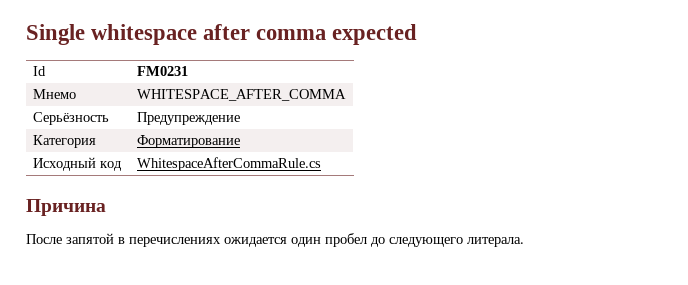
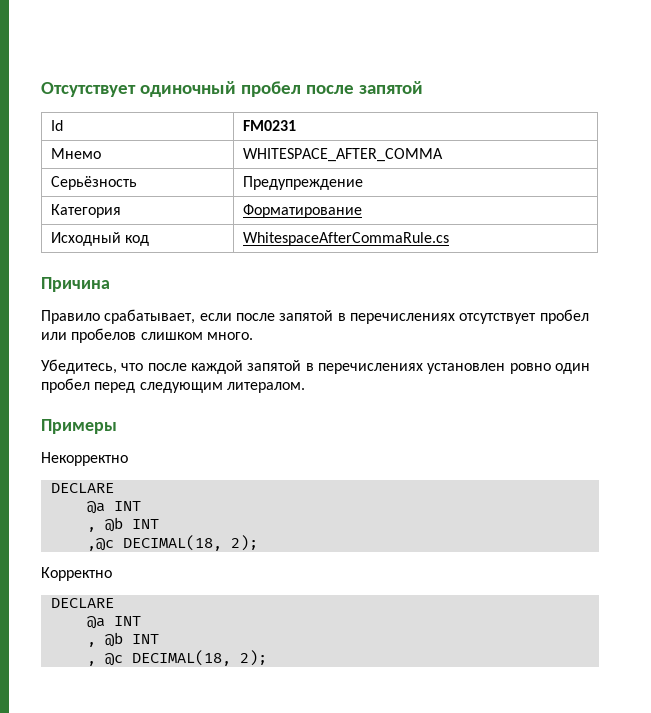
- Single whitespace after comma expected
+ Отсутствует одиночный пробел после запятой
- После запятой в перечислениях ожидается один пробел до следующего литерала.
+ Правило срабатывает, если после запятой в перечислениях отсутствует пробел или пробелов слишком много.
+ Убедитесь, что после каждой запятой в перечислениях установлен ровно один пробел перед следующим литералом.
+ Примеры
+ Некорректно
+ DECLARE
+ @a INT
+ , @b INT
+ ,@c DECIMAL(18, 2);
+ Корректно
+ DECLARE
+ @a INT
+ , @b INT
+ , @c DECIMAL(18, 2);

